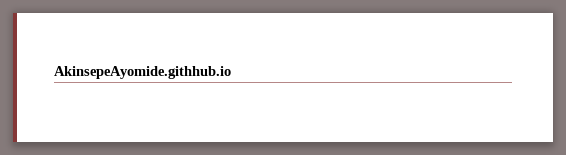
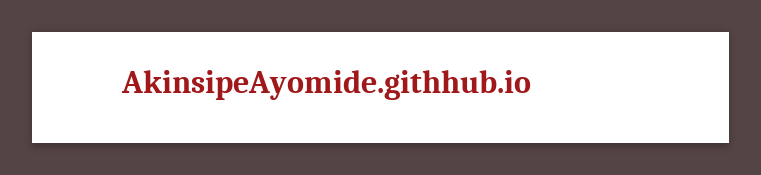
- AkinsepeAyomide.githhub.io
+ AkinsipeAyomide.githhub.io

